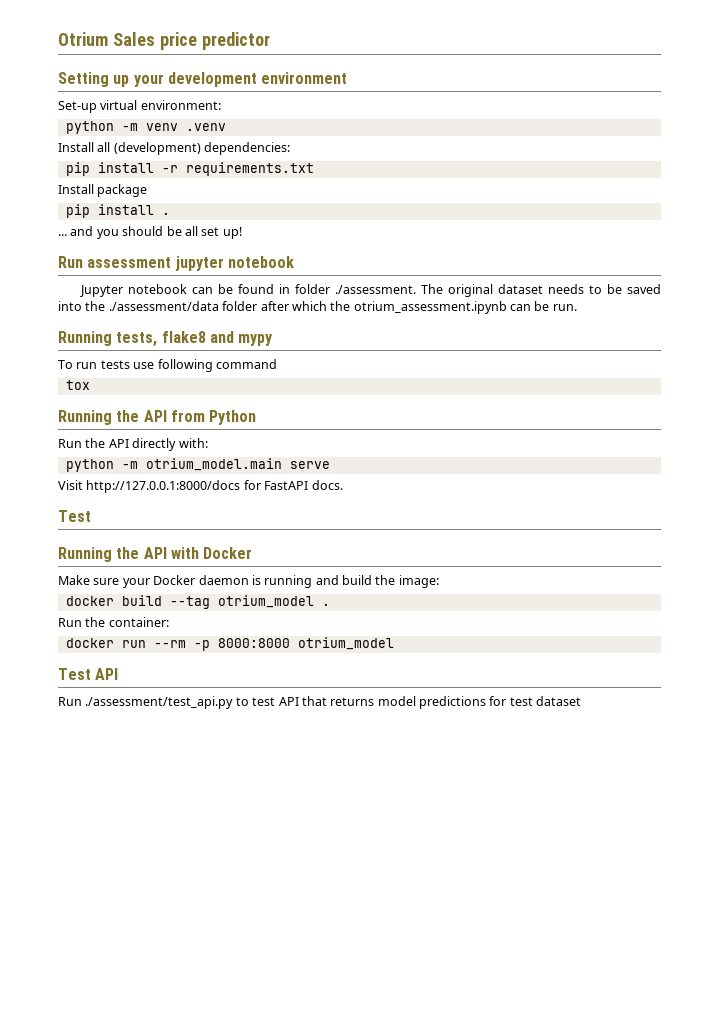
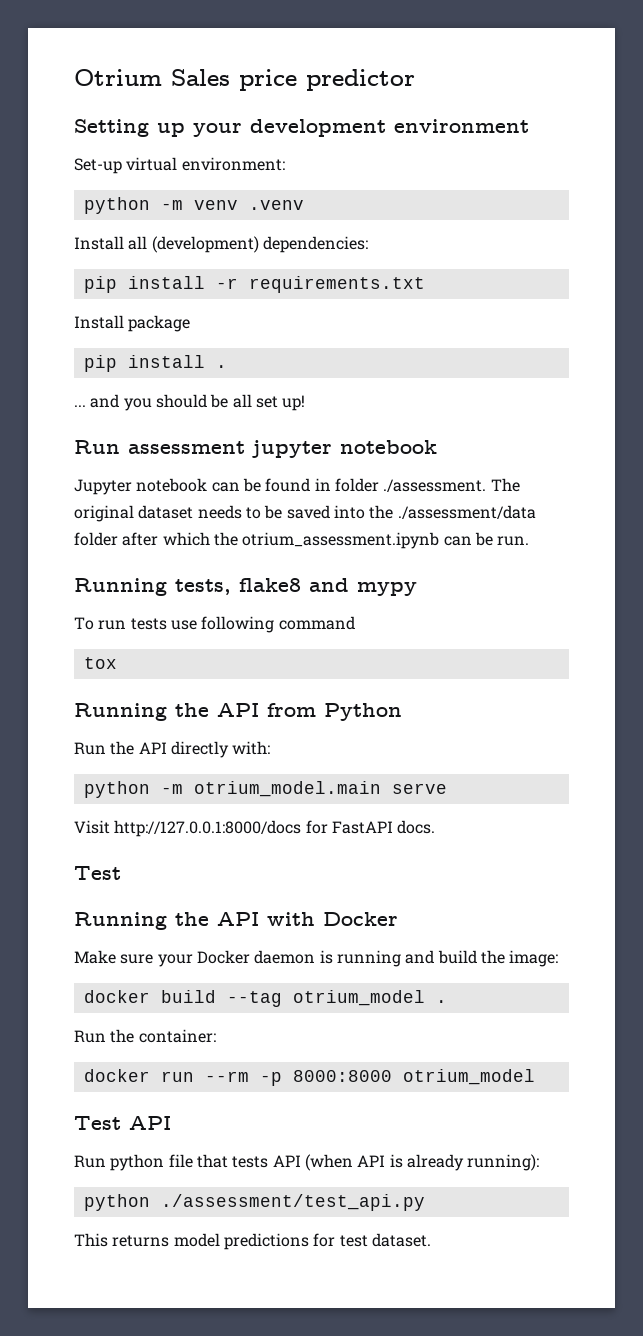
- Run ./assessment/test_api.py to test API that returns model predictions for test dataset
+ Run python file that tests API (when API is already running):
+ python ./assessment/test_api.py
+ This returns model predictions for test dataset.

